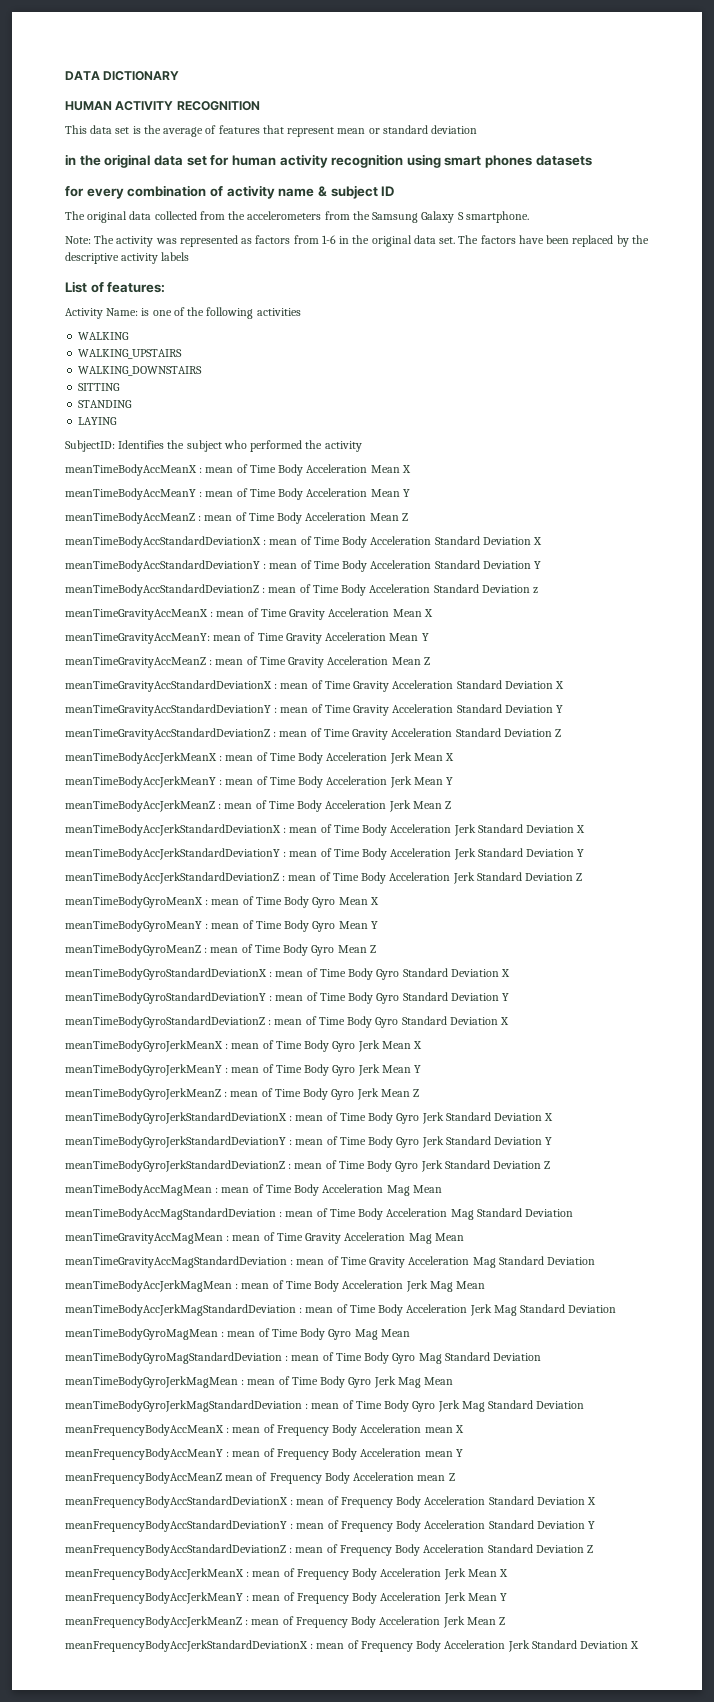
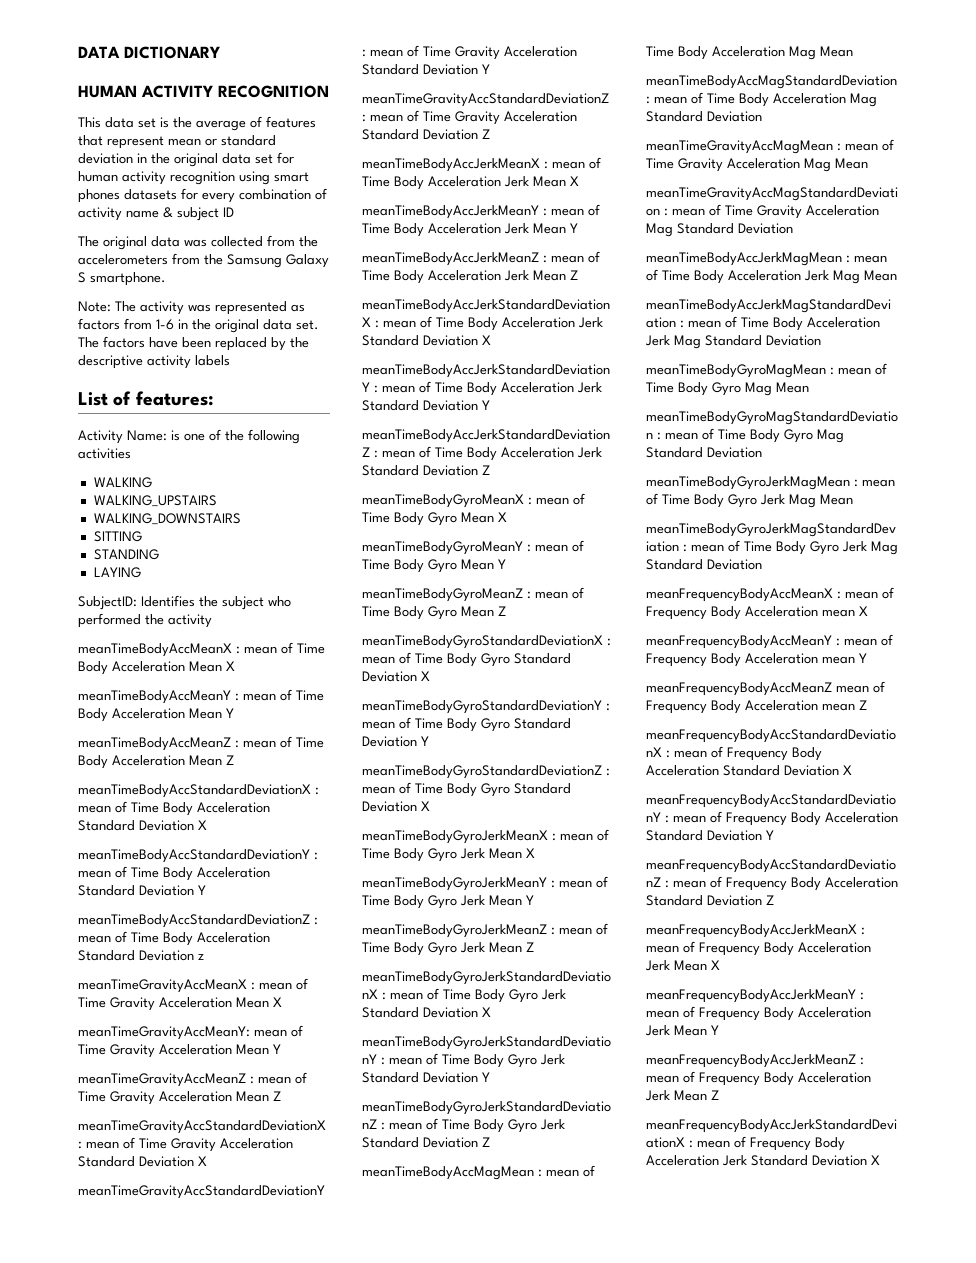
- This data set is the average of features that represent mean or standard deviation
- in the original data set for human activity recognition using smart phones datasets
- for every combination of activity name & subject ID
+ This data set is the average of features that represent mean or standard deviation in the original data set for human activity recognition using smart phones datasets for every combination of activity name & subject ID
- The original data collected from the accelerometers from the Samsung Galaxy S smartphone.
+ The original data was collected from the accelerometers from the Samsung Galaxy S smartphone.

